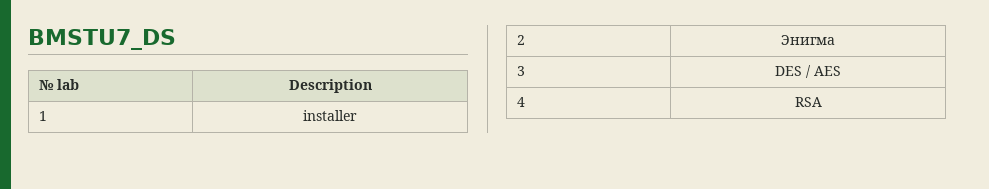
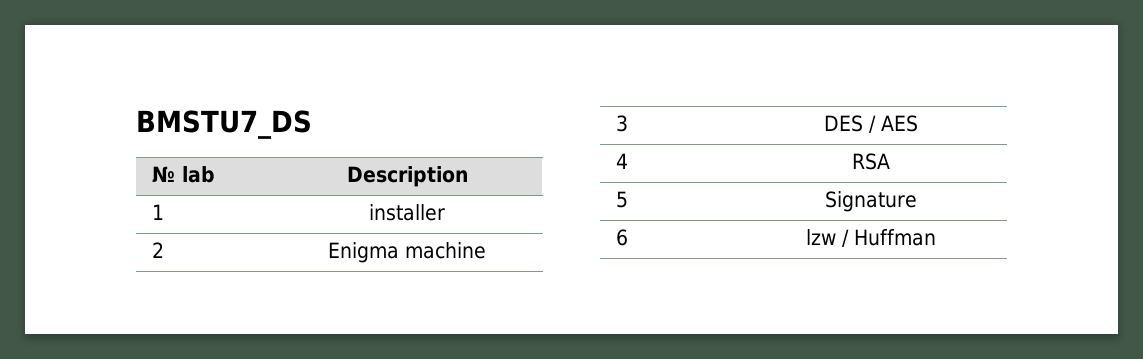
- 2 | Энигма
+ 2 | Enigma machine
+ 5 | Signature
+ 6 | lzw / Huffman

